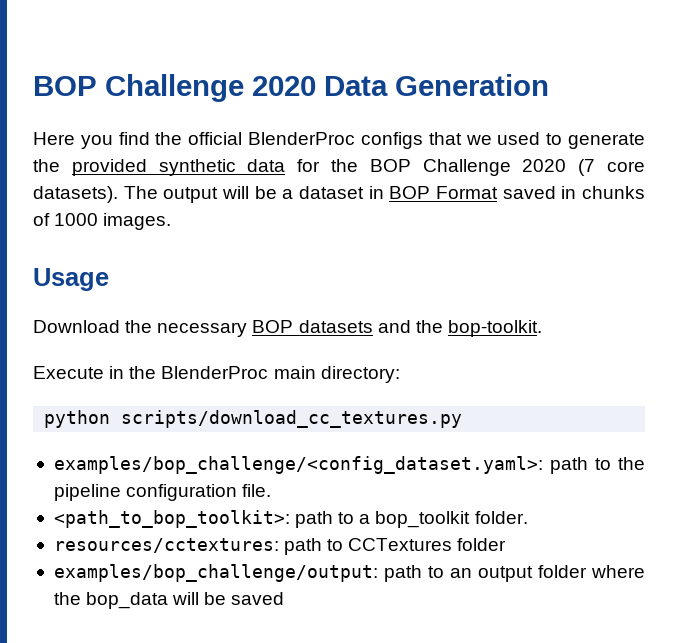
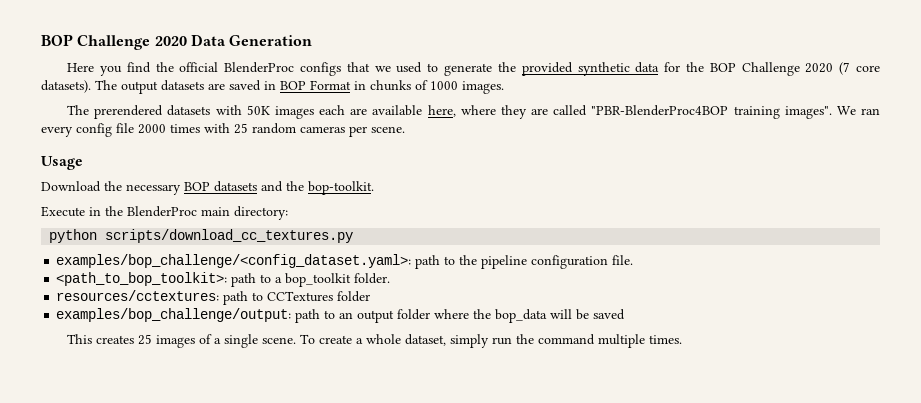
- The output will be a dataset in BOP Format saved in chunks of 1000 images.
+ The output datasets are saved in BOP Format in chunks of 1000 images.
+ The prerendered datasets with 50K images each are available here, where they are called "PBR-BlenderProc4BOP training images". We ran every config file 2000 times with 25 random cameras per scene.
+ This creates 25 images of a single scene. To create a whole dataset, simply run the command multiple times.

